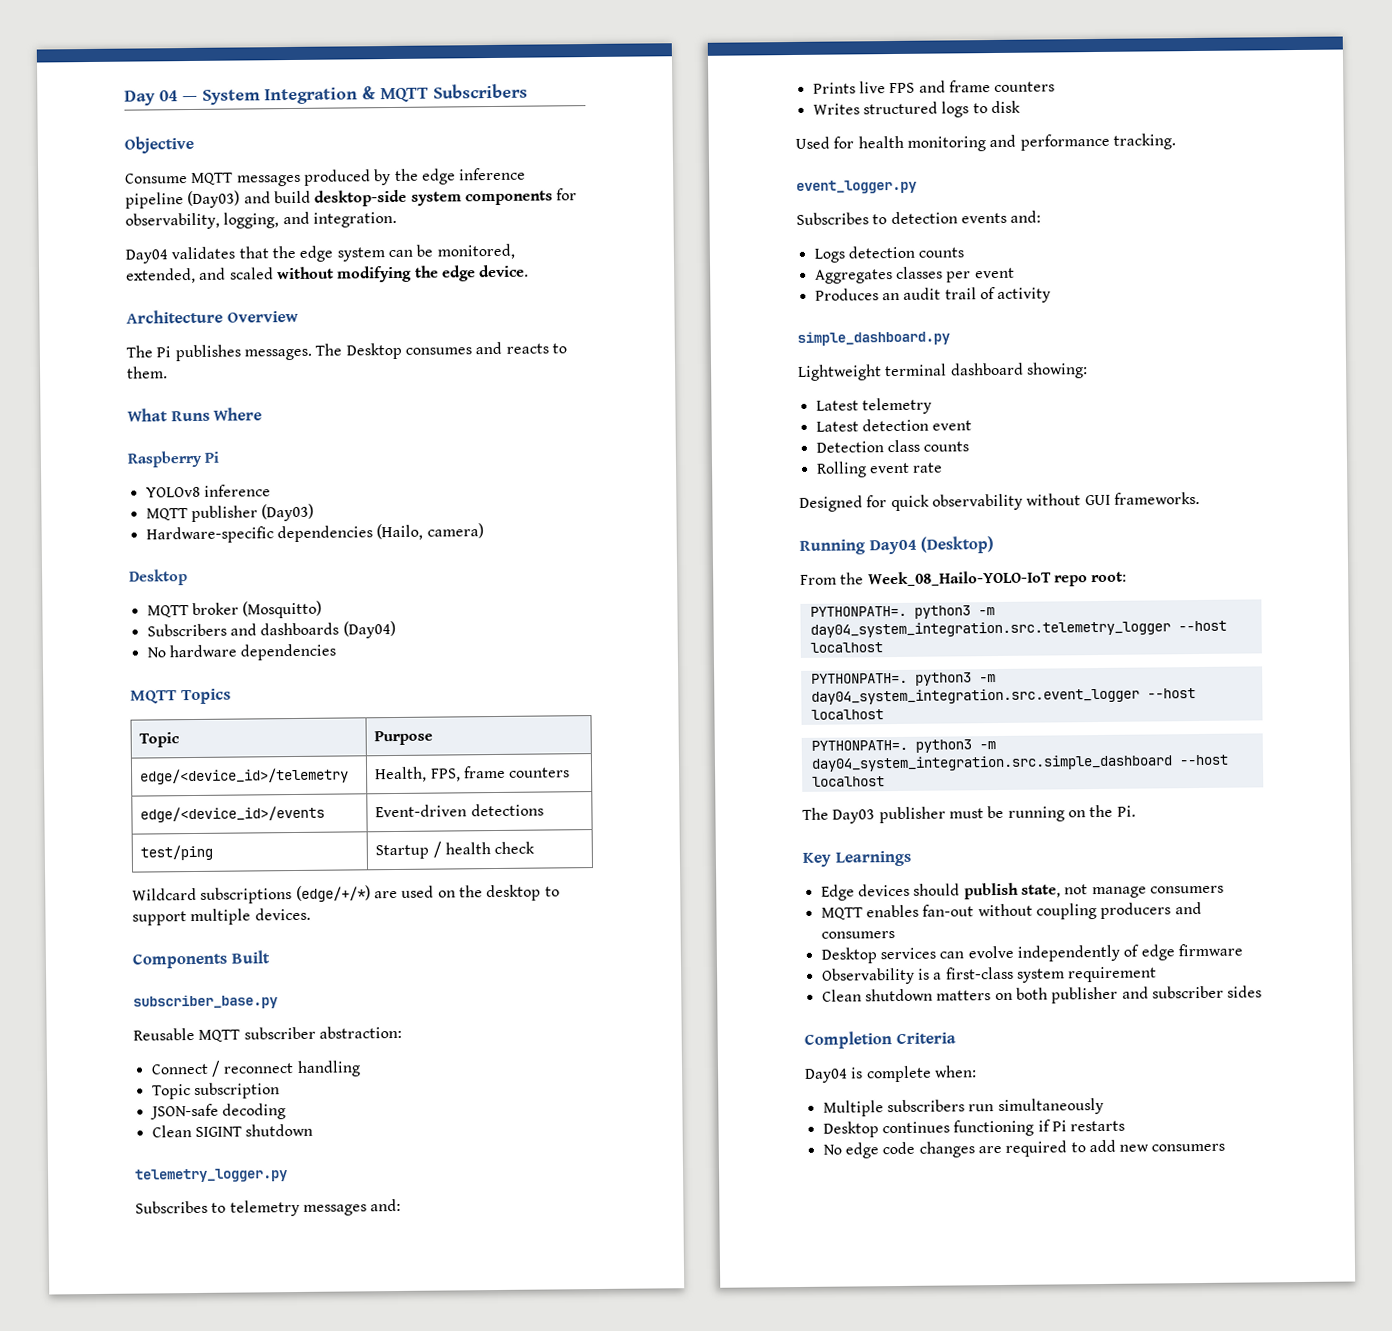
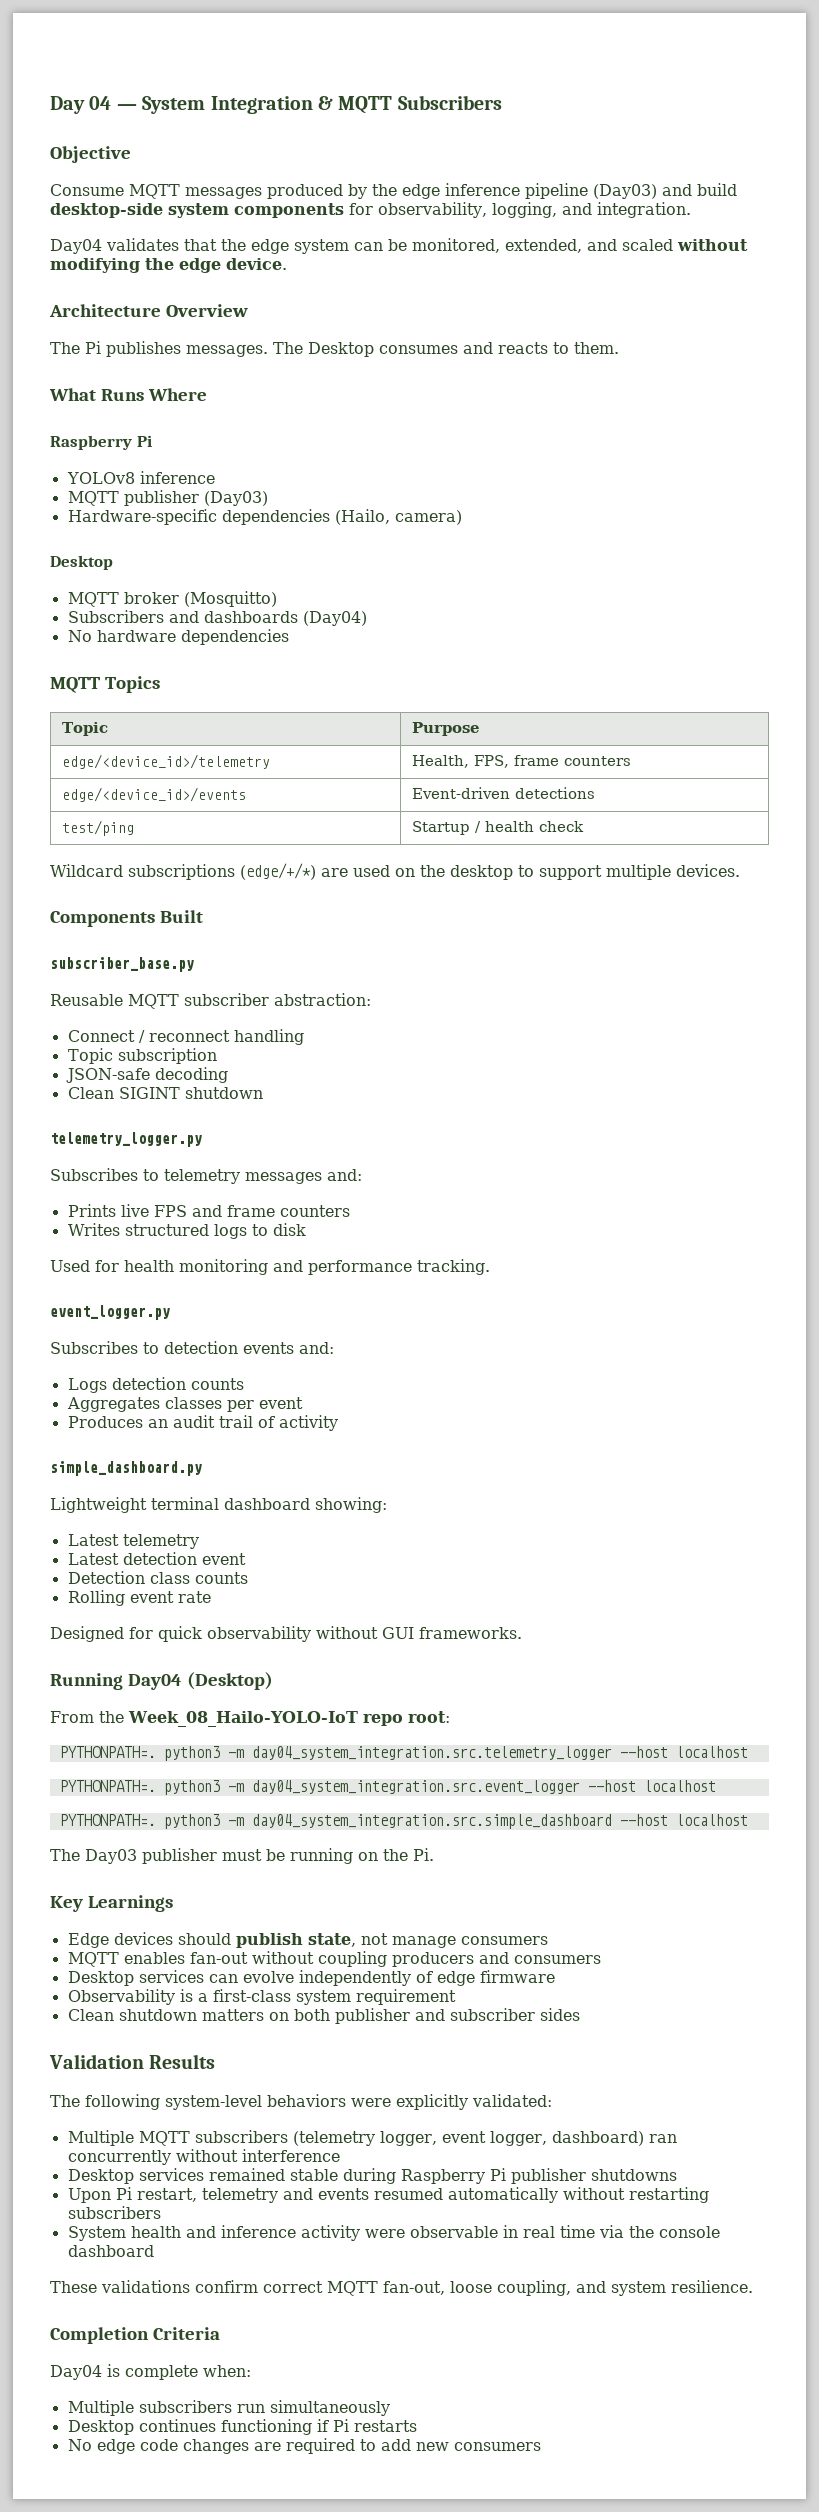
+ Validation Results
+ The following system-level behaviors were explicitly validated:
+ Multiple MQTT subscribers (telemetry logger, event logger, dashboard) ran concurrently without interference
+ Desktop services remained stable during Raspberry Pi publisher shutdowns
+ Upon Pi restart, telemetry and events resumed automatically without restarting subscribers
+ System health and inference activity were observable in real time via the console dashboard
+ These validations confirm correct MQTT fan-out, loose coupling, and system resilience.

